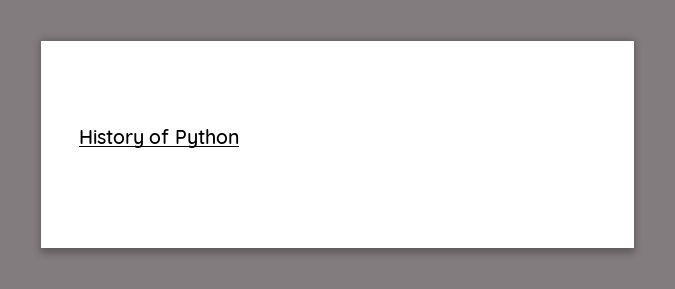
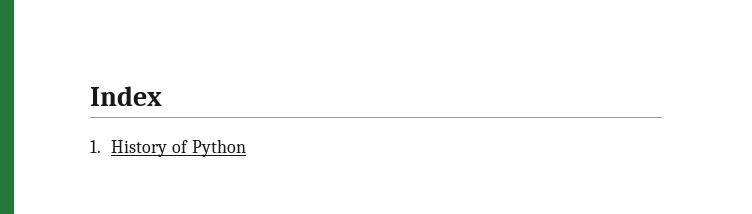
- History of Python
+ Index
+ 1. History of Python

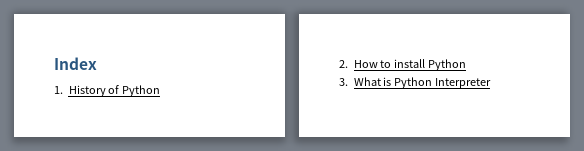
+ 2. How to install Python
+ 3. What is Python Interpreter

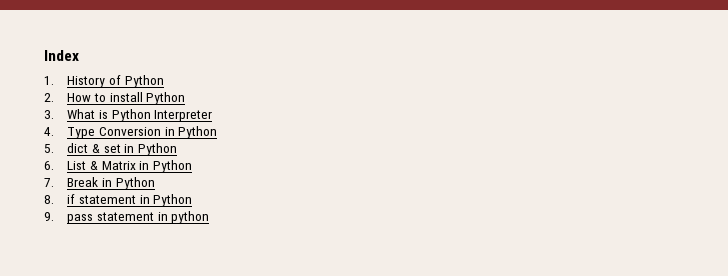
+ 4. Type Conversion in Python
+ 5. dict & set in Python
+ 6. List & Matrix in Python
+ 7. Break in Python
+ 8. if statement in Python
+ 9. pass statement in python

